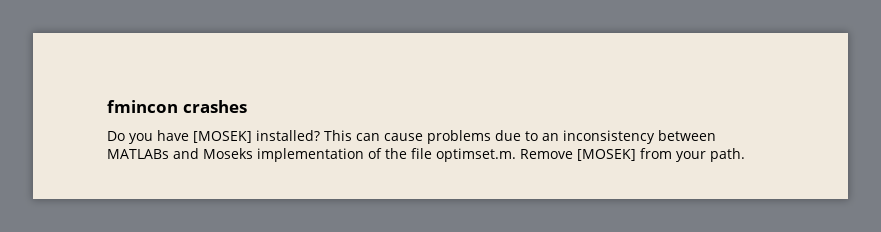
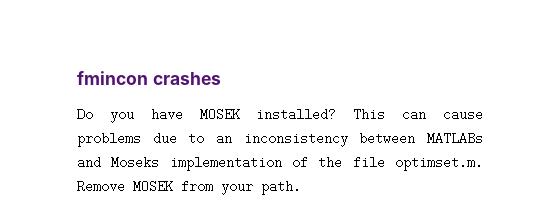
- Do you have [MOSEK] installed?
+ Do you have MOSEK installed?
- This can cause problems due to an inconsistency between MATLABs and Moseks implementation of the file optimset.m. Remove [MOSEK] from your path.
+ This can cause problems due to an inconsistency between MATLABs and Moseks implementation of the file optimset.m. Remove MOSEK from your path.

